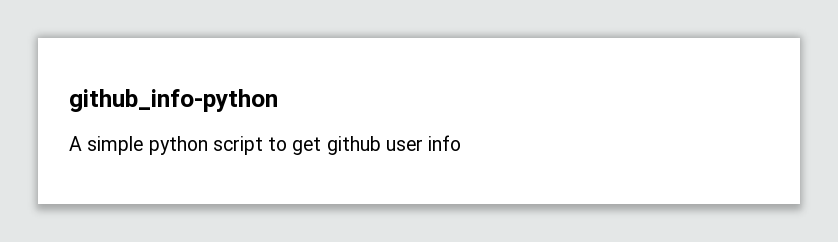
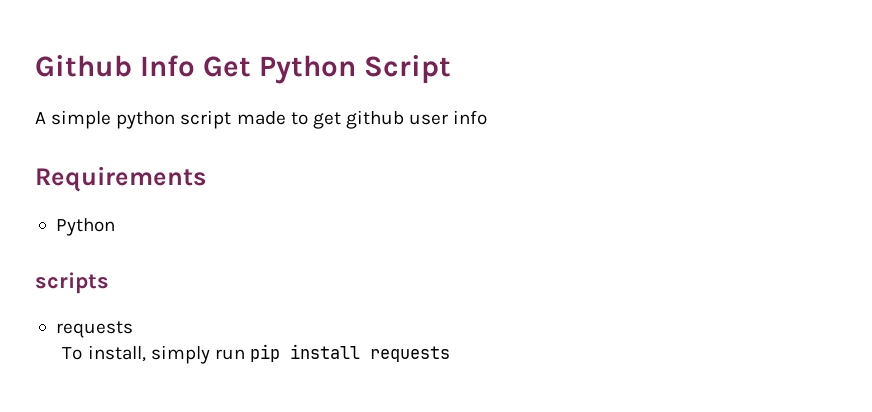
- github_info-python
+ Github Info Get Python Script
- A simple python script to get github user info
+ A simple python script made to get github user info
+ Requirements
+ Python
+ scripts
+ requests
+ To install, simply run pip install requests

